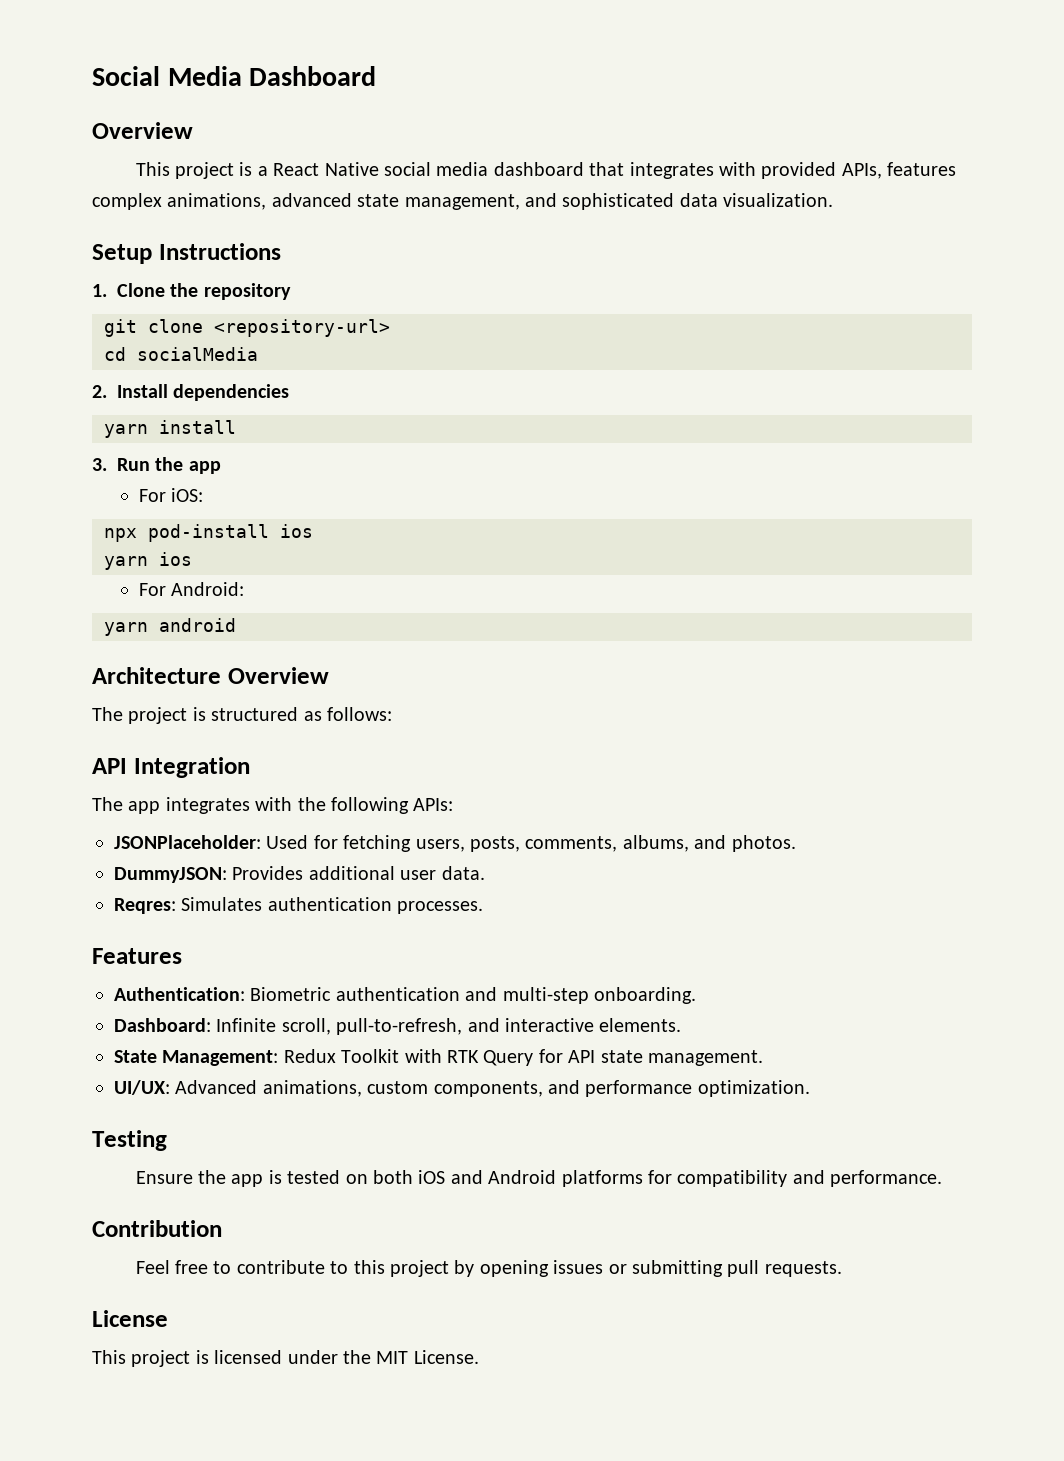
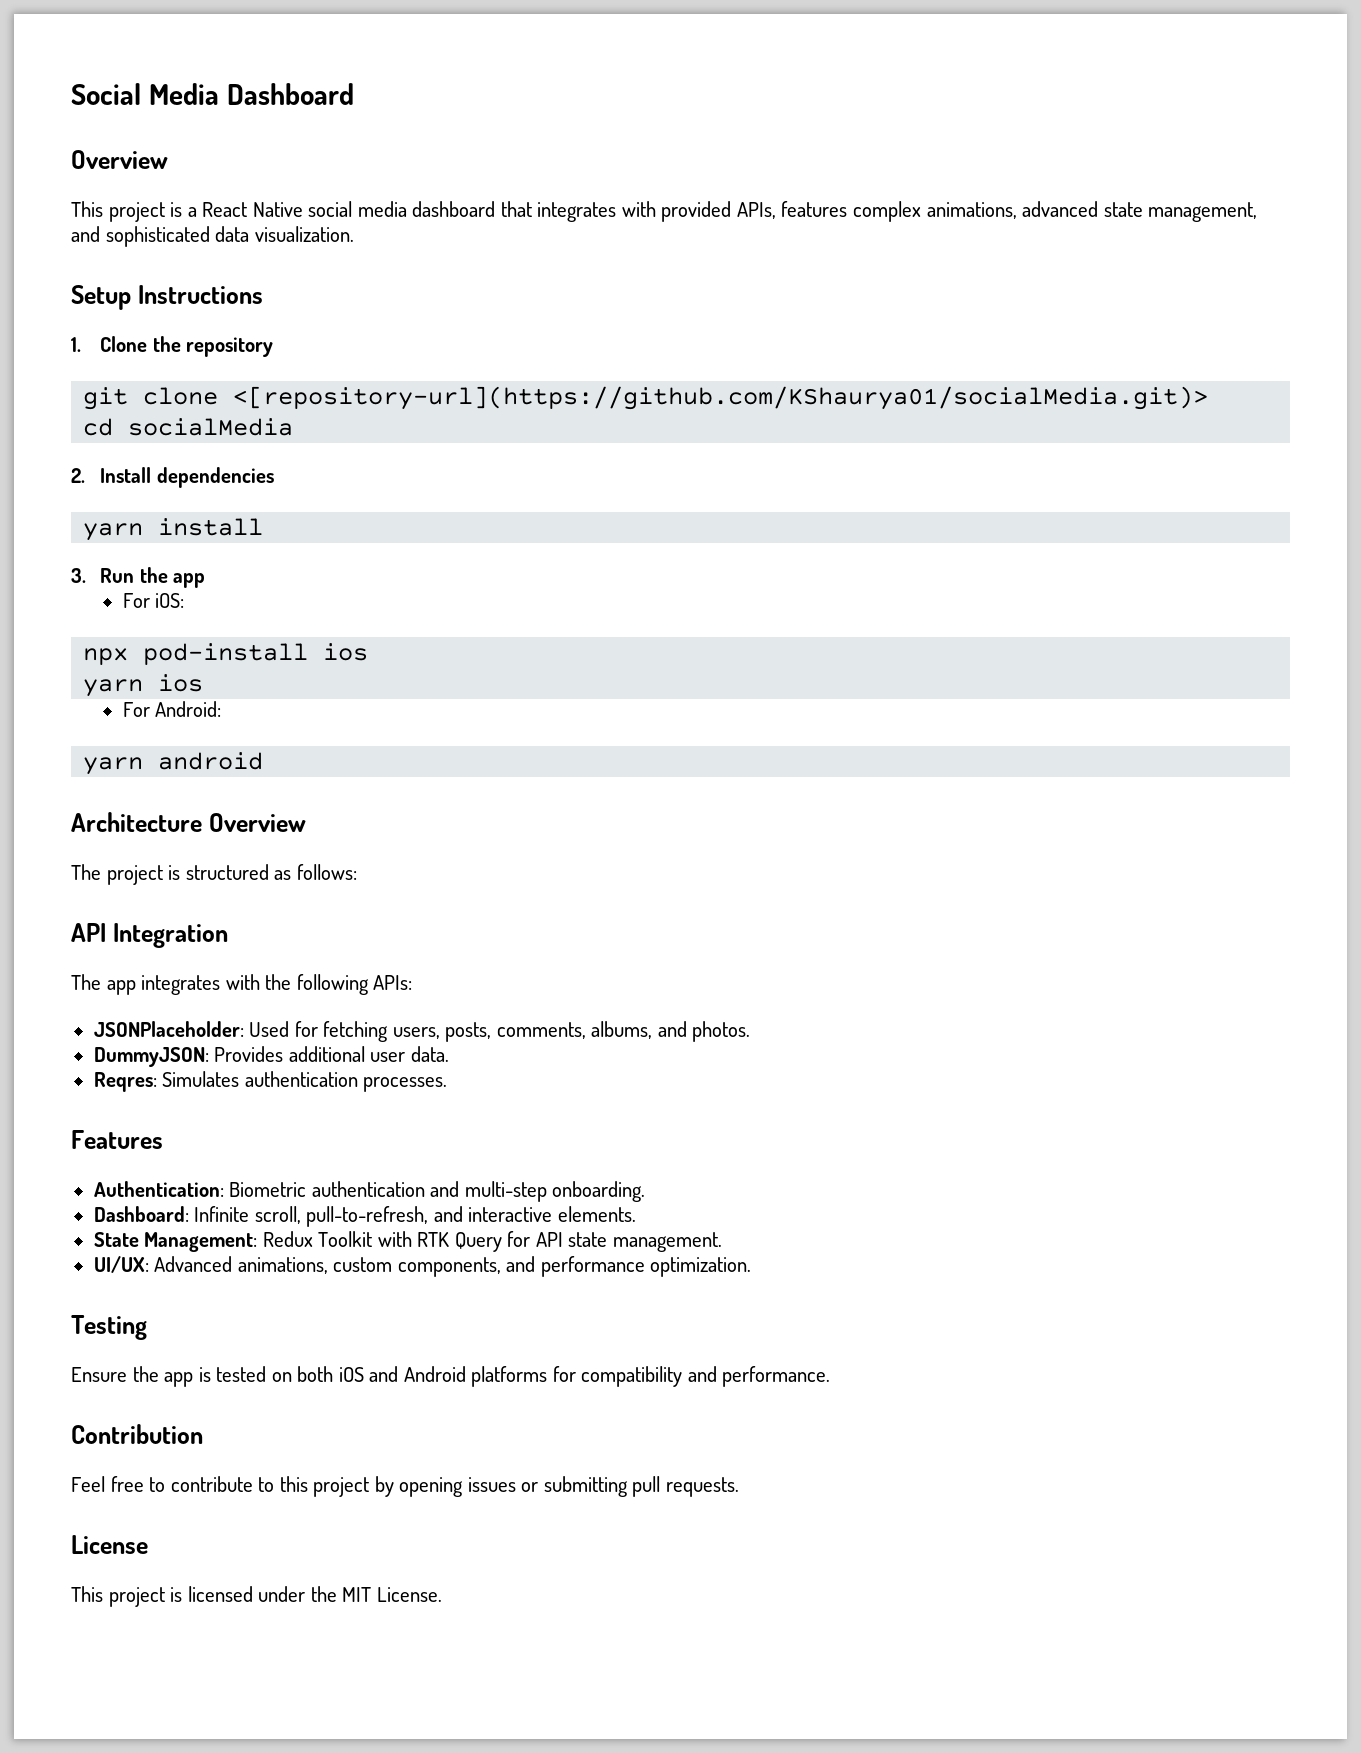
- git clone <repository-url>
+ git clone <[repository-url](https://github.com/KShaurya01/socialMedia.git)>

